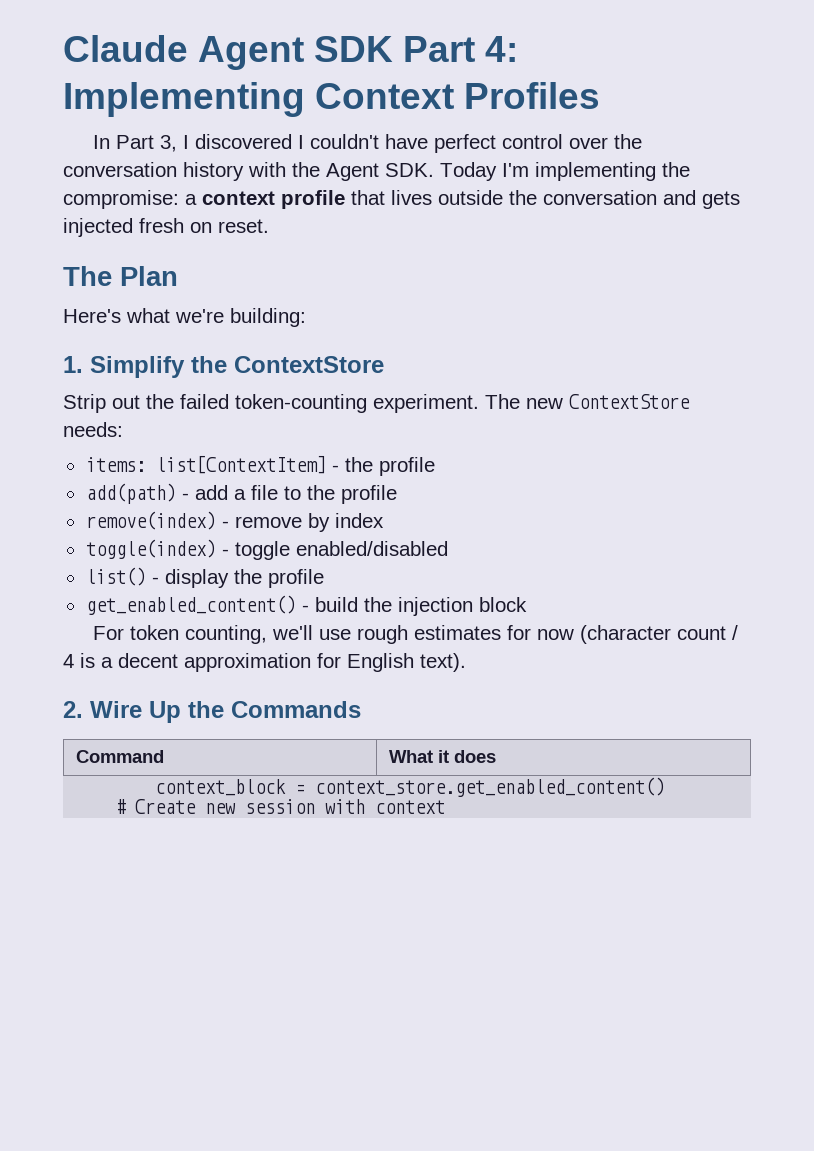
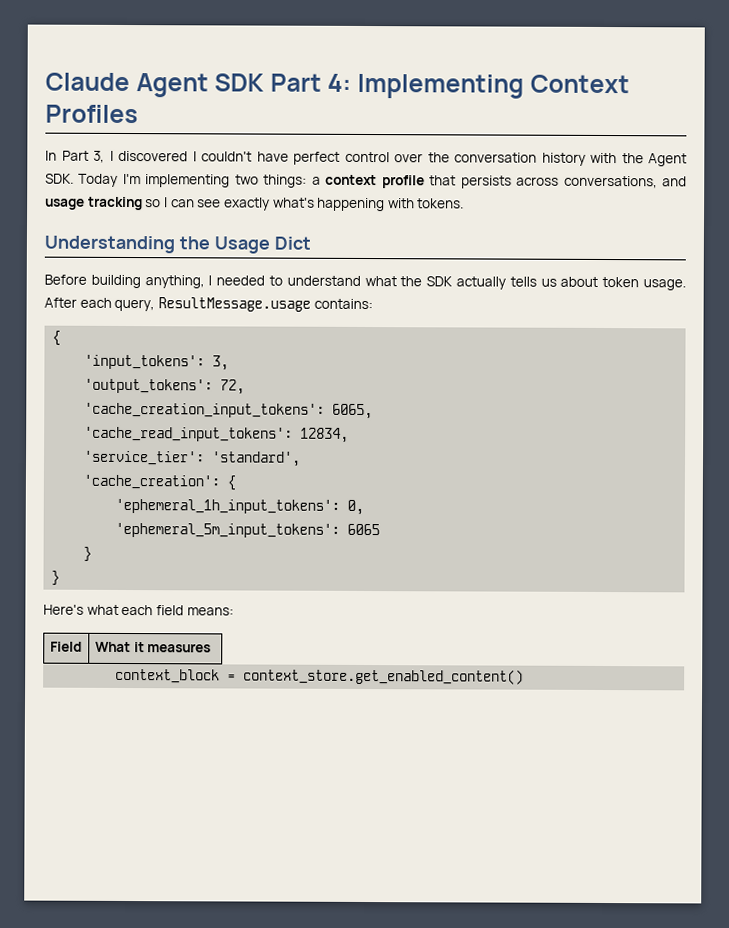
- In Part 3, I discovered I couldn't have perfect control over the conversation history with the Agent SDK. Today I'm implementing the compromise: a context profile that lives outside the conversation and gets injected fresh on reset.
- The Plan
- Here's what we're building:
- 1. Simplify the ContextStore
- Strip out the failed token-counting experiment. The new ContextStore needs:
- items: list[ContextItem] - the profile
- add(path) - add a file to the profile
- remove(index) - remove by index
- toggle(index) - toggle enabled/disabled
- list() - display the profile
- get_enabled_content() - build the injection block
- For token counting, we'll use rough estimates for now (character count / 4 is a decent approximation for English text).
- 2. Wire Up the Commands
- Command | What it does
+ In Part 3, I discovered I couldn't have perfect control over the conversation history with the Agent SDK. Today I'm implementing two things: a context profile that persists across conversations, and usage tracking so I can see exactly what's happening with tokens.
+ Understanding the Usage Dict
+ Before building anything, I needed to understand what the SDK actually tells us about token usage. After each query, ResultMessage.usage contains:
+ {
+ 'input_tokens': 3,
+ 'output_tokens': 72,
+ 'cache_creation_input_tokens': 6065,
+ 'cache_read_input_tokens': 12834,
+ 'service_tier': 'standard',
+ 'cache_creation': {
+ 'ephemeral_1h_input_tokens': 0,
+ 'ephemeral_5m_input_tokens': 6065
+ }
+ }
+ Here's what each field means:
+ Field | What it measures
- # Create new session with context

